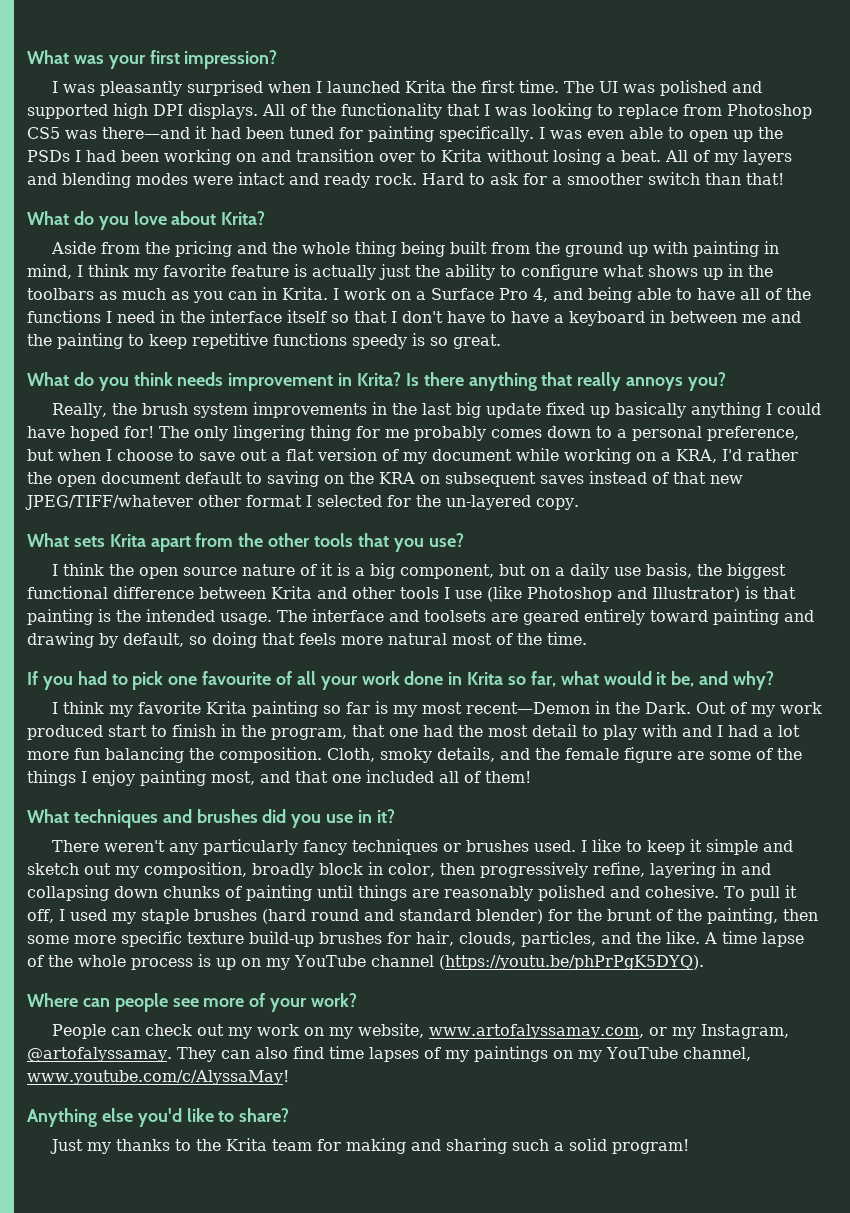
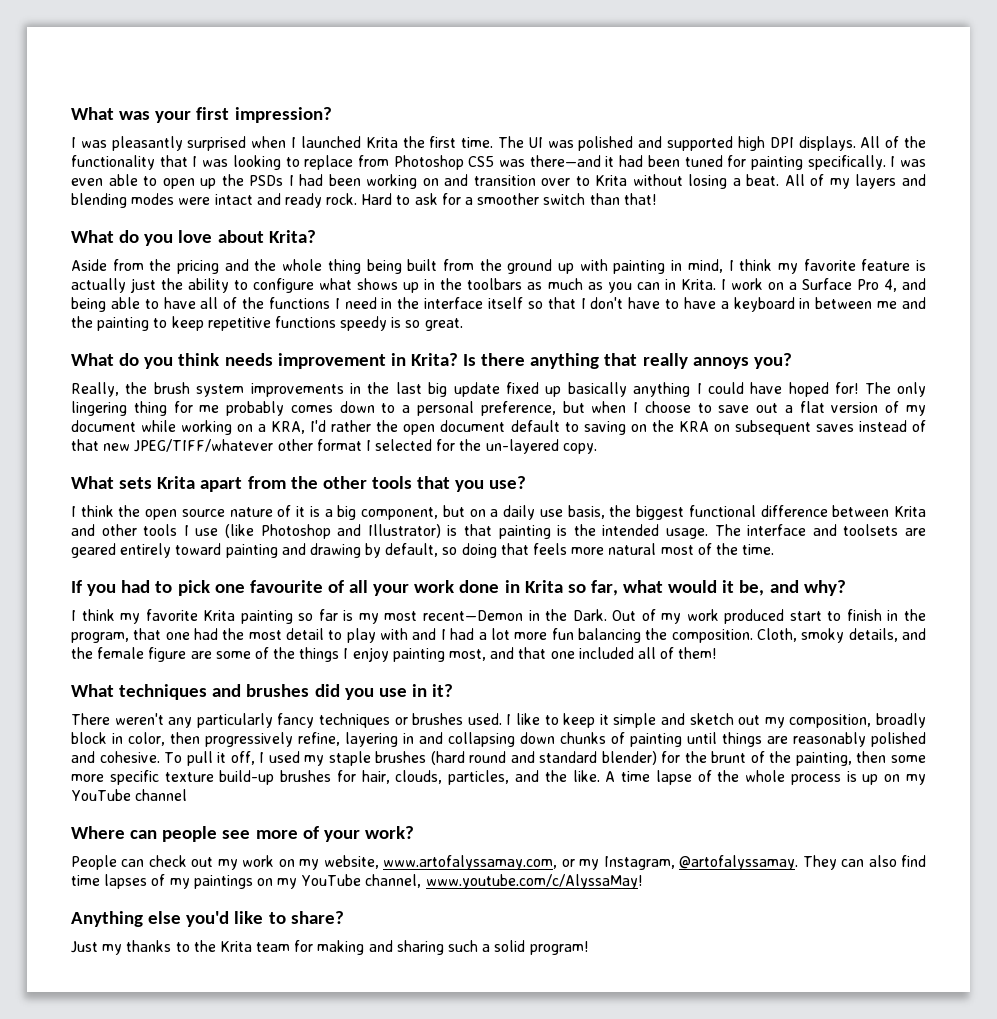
- A time lapse of the whole process is up on my YouTube channel (https://youtu.be/phPrPgK5DYQ).
+ A time lapse of the whole process is up on my YouTube channel

